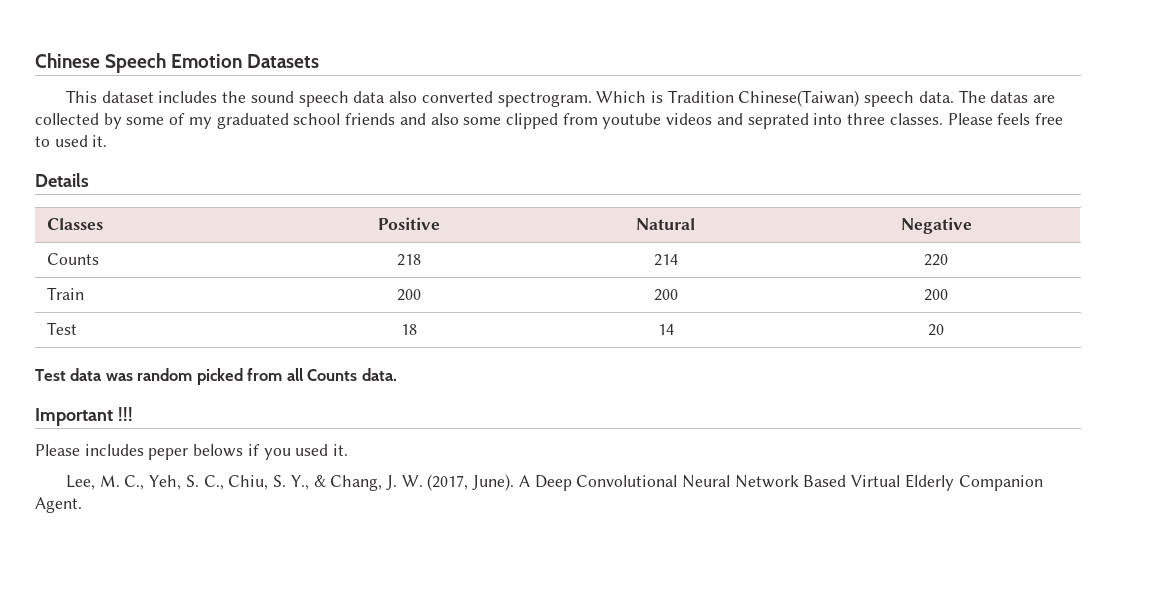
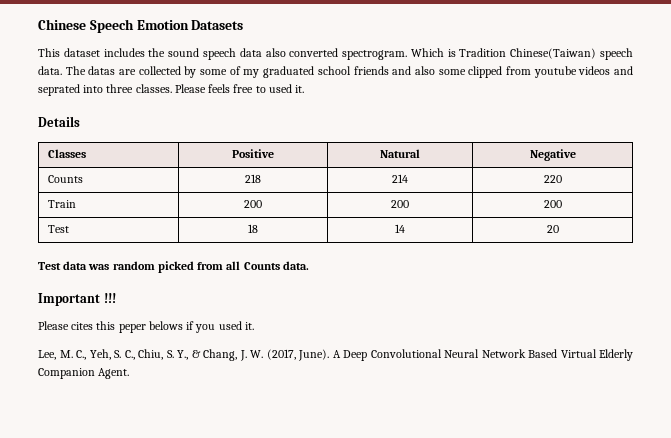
- Please includes peper belows if you used it.
+ Please cites this peper belows if you used it.

